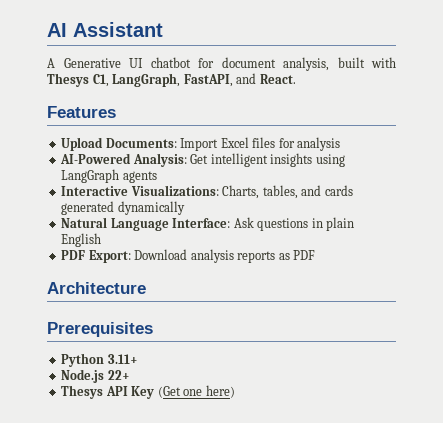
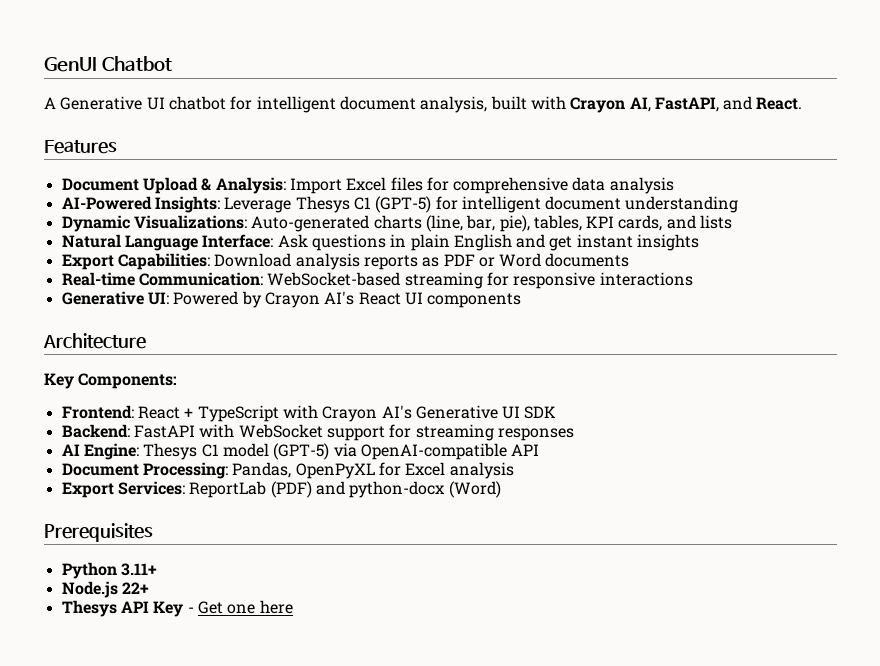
- AI Assistant
+ GenUI Chatbot
- A Generative UI chatbot for document analysis, built with Thesys C1, LangGraph, FastAPI, and React.
+ A Generative UI chatbot for intelligent document analysis, built with Crayon AI, FastAPI, and React.
- Upload Documents: Import Excel files for analysis
+ Document Upload & Analysis: Import Excel files for comprehensive data analysis
- AI-Powered Analysis: Get intelligent insights using LangGraph agents
- Interactive Visualizations: Charts, tables, and cards generated dynamically
+ AI-Powered Insights: Leverage Thesys C1 (GPT-5) for intelligent document understanding
+ Dynamic Visualizations: Auto-generated charts (line, bar, pie), tables, KPI cards, and lists
- Natural Language Interface: Ask questions in plain English
- PDF Export: Download analysis reports as PDF
+ Natural Language Interface: Ask questions in plain English and get instant insights
+ Export Capabilities: Download analysis reports as PDF or Word documents
+ Real-time Communication: WebSocket-based streaming for responsive interactions
+ Generative UI: Powered by Crayon AI's React UI components
  Architecture
+ Key Components:
+ Frontend: React + TypeScript with Crayon AI's Generative UI SDK
+ Backend: FastAPI with WebSocket support for streaming responses
+ AI Engine: Thesys C1 model (GPT-5) via OpenAI-compatible API
+ Document Processing: Pandas, OpenPyXL for Excel analysis
+ Export Services: ReportLab (PDF) and python-docx (Word)
- Thesys API Key (Get one here)
+ Thesys API Key - Get one here

